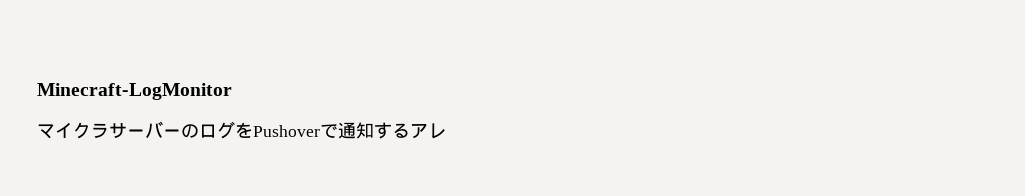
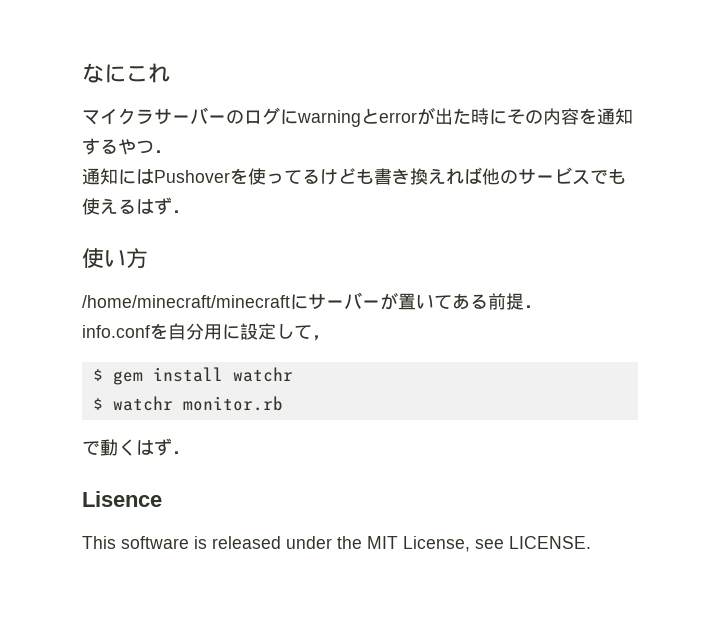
- Minecraft-LogMonitor
+ なにこれ
- マイクラサーバーのログをPushoverで通知するアレ
+ マイクラサーバーのログにwarningとerrorが出た時にその内容を通知するやつ．
+ 通知にはPushoverを使ってるけども書き換えれば他のサービスでも使えるはず．
+ 使い方
+ /home/minecraft/minecraftにサーバーが置いてある前提．
+ info.confを自分用に設定して，
+ $ gem install watchr
+ $ watchr monitor.rb
+ で動くはず．
+ Lisence
+ This software is released under the MIT License, see LICENSE.

